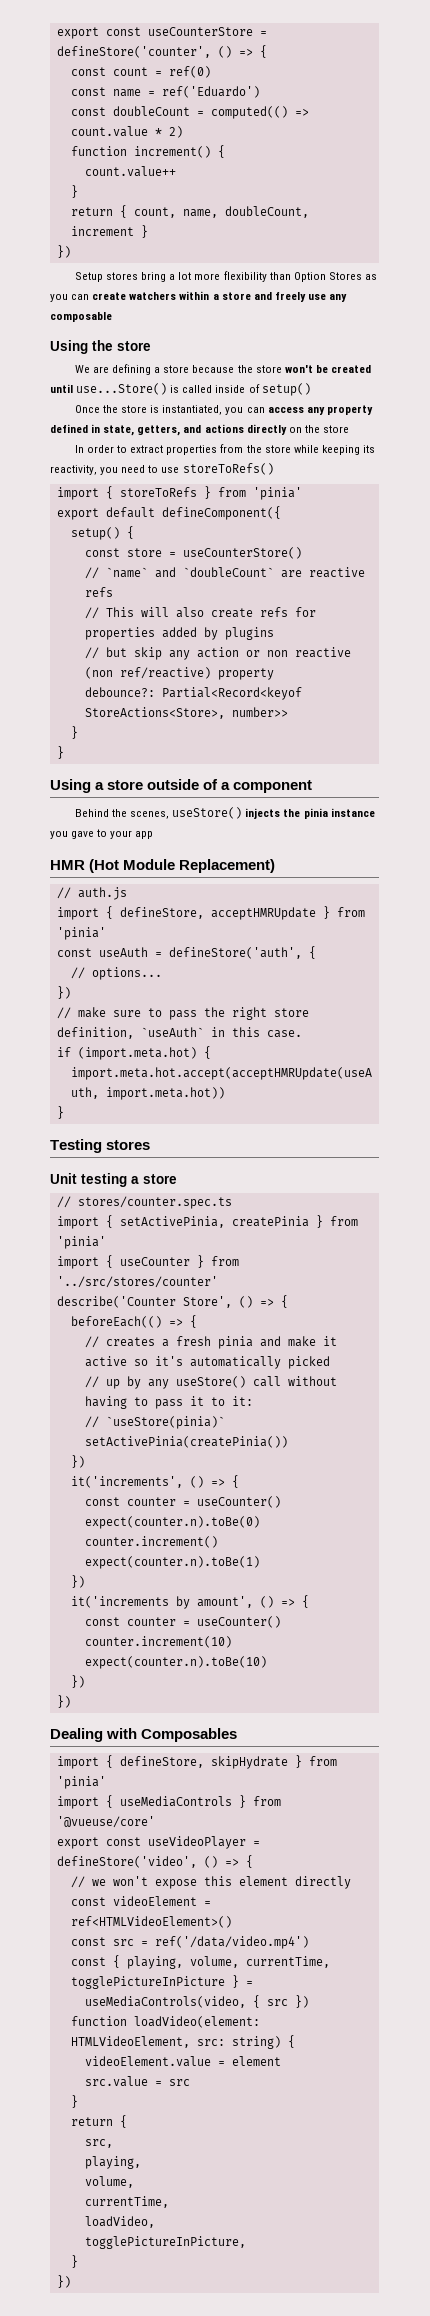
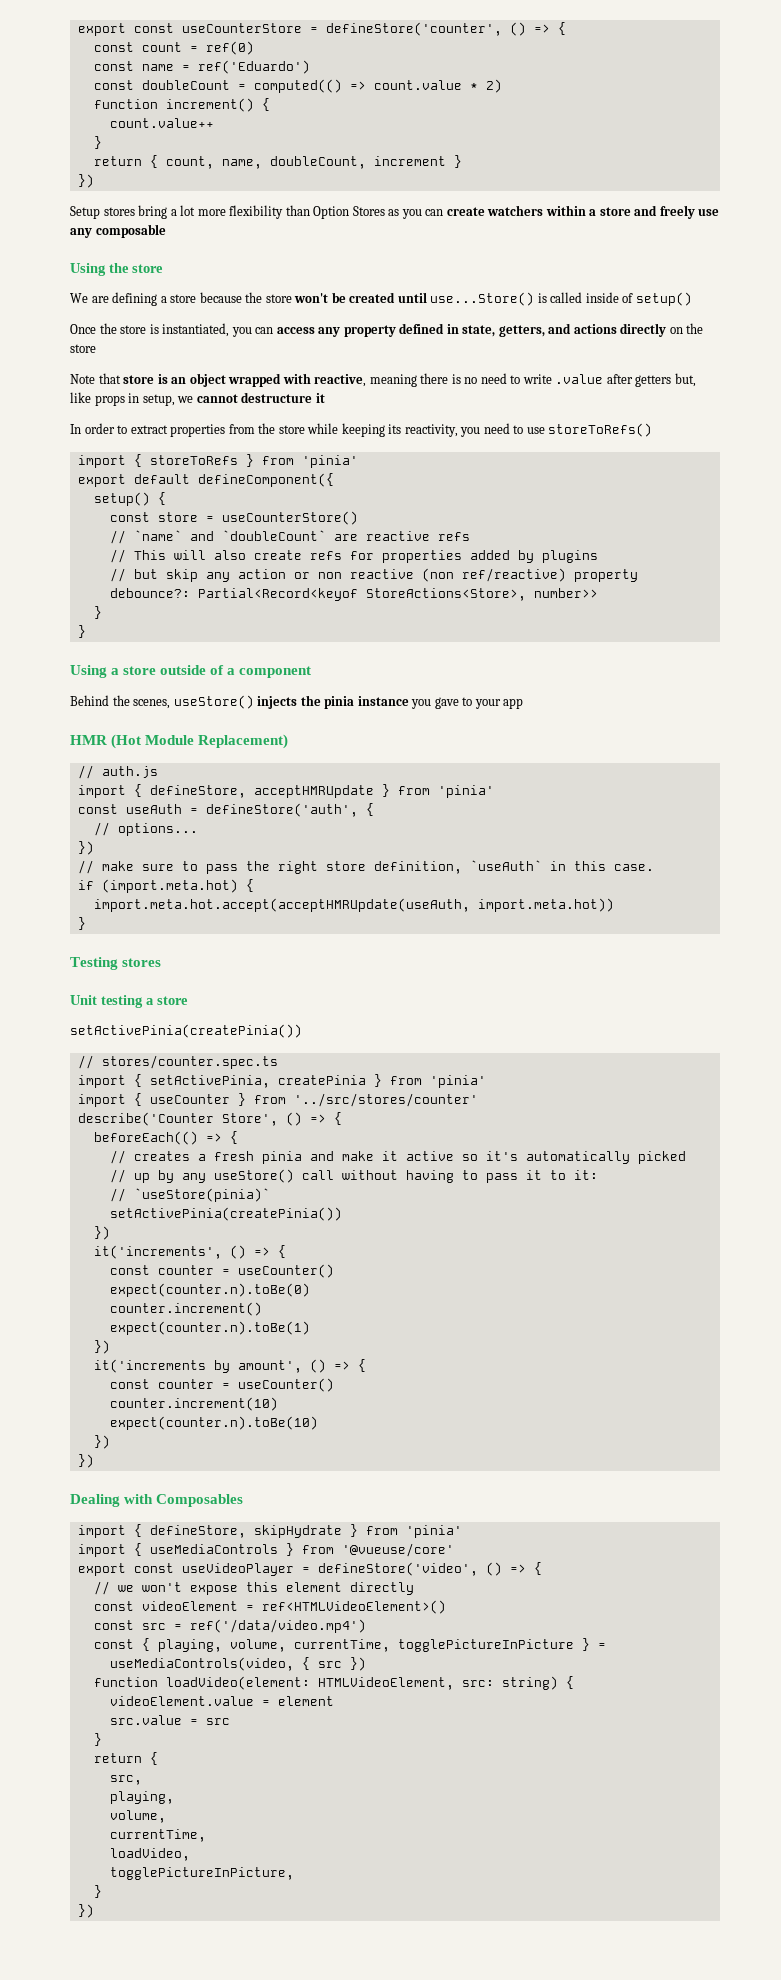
+ Note that store is an object wrapped with reactive, meaning there is no need to write .value after getters but, like props in setup, we cannot destructure it
  Unit testing a store
+ setActivePinia(createPinia())

